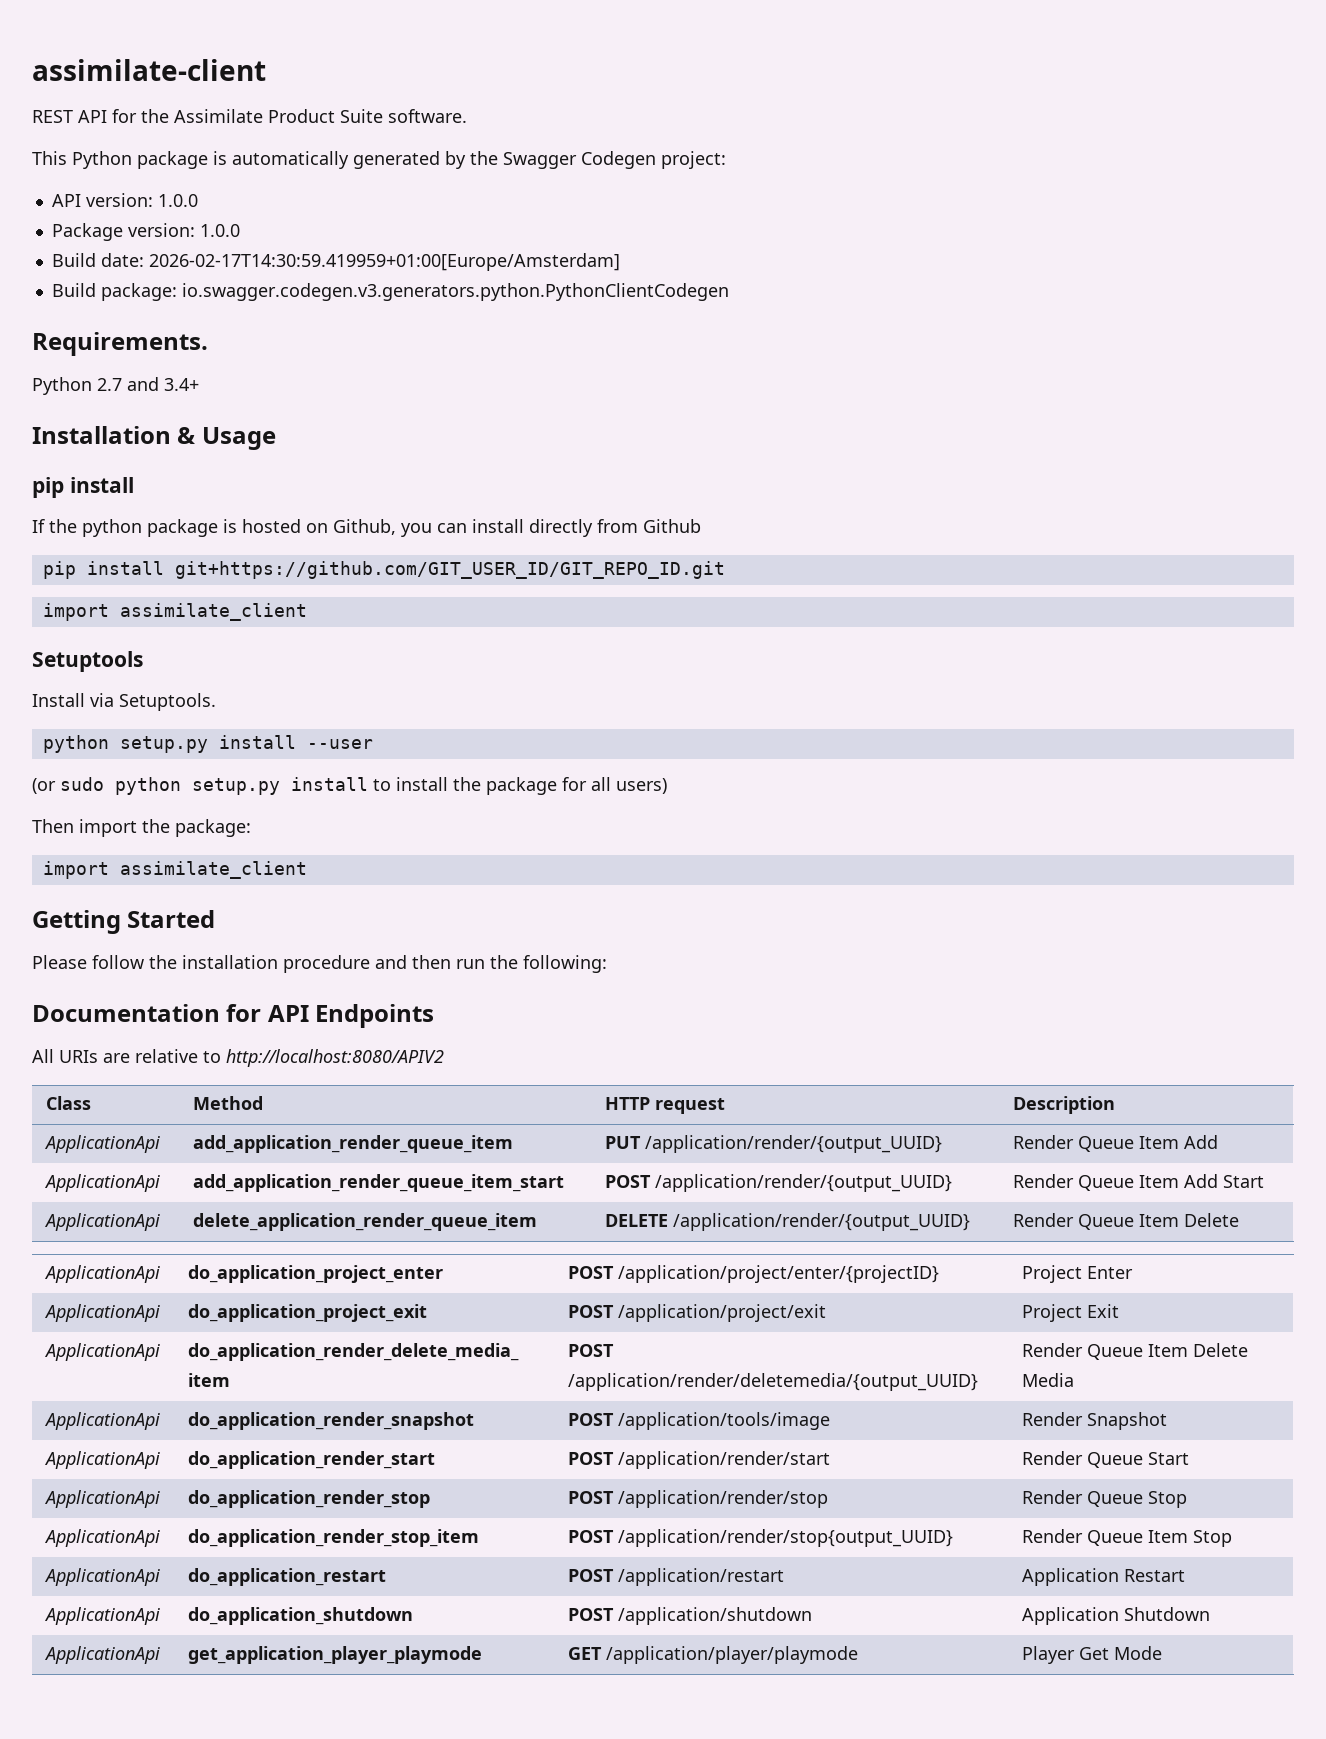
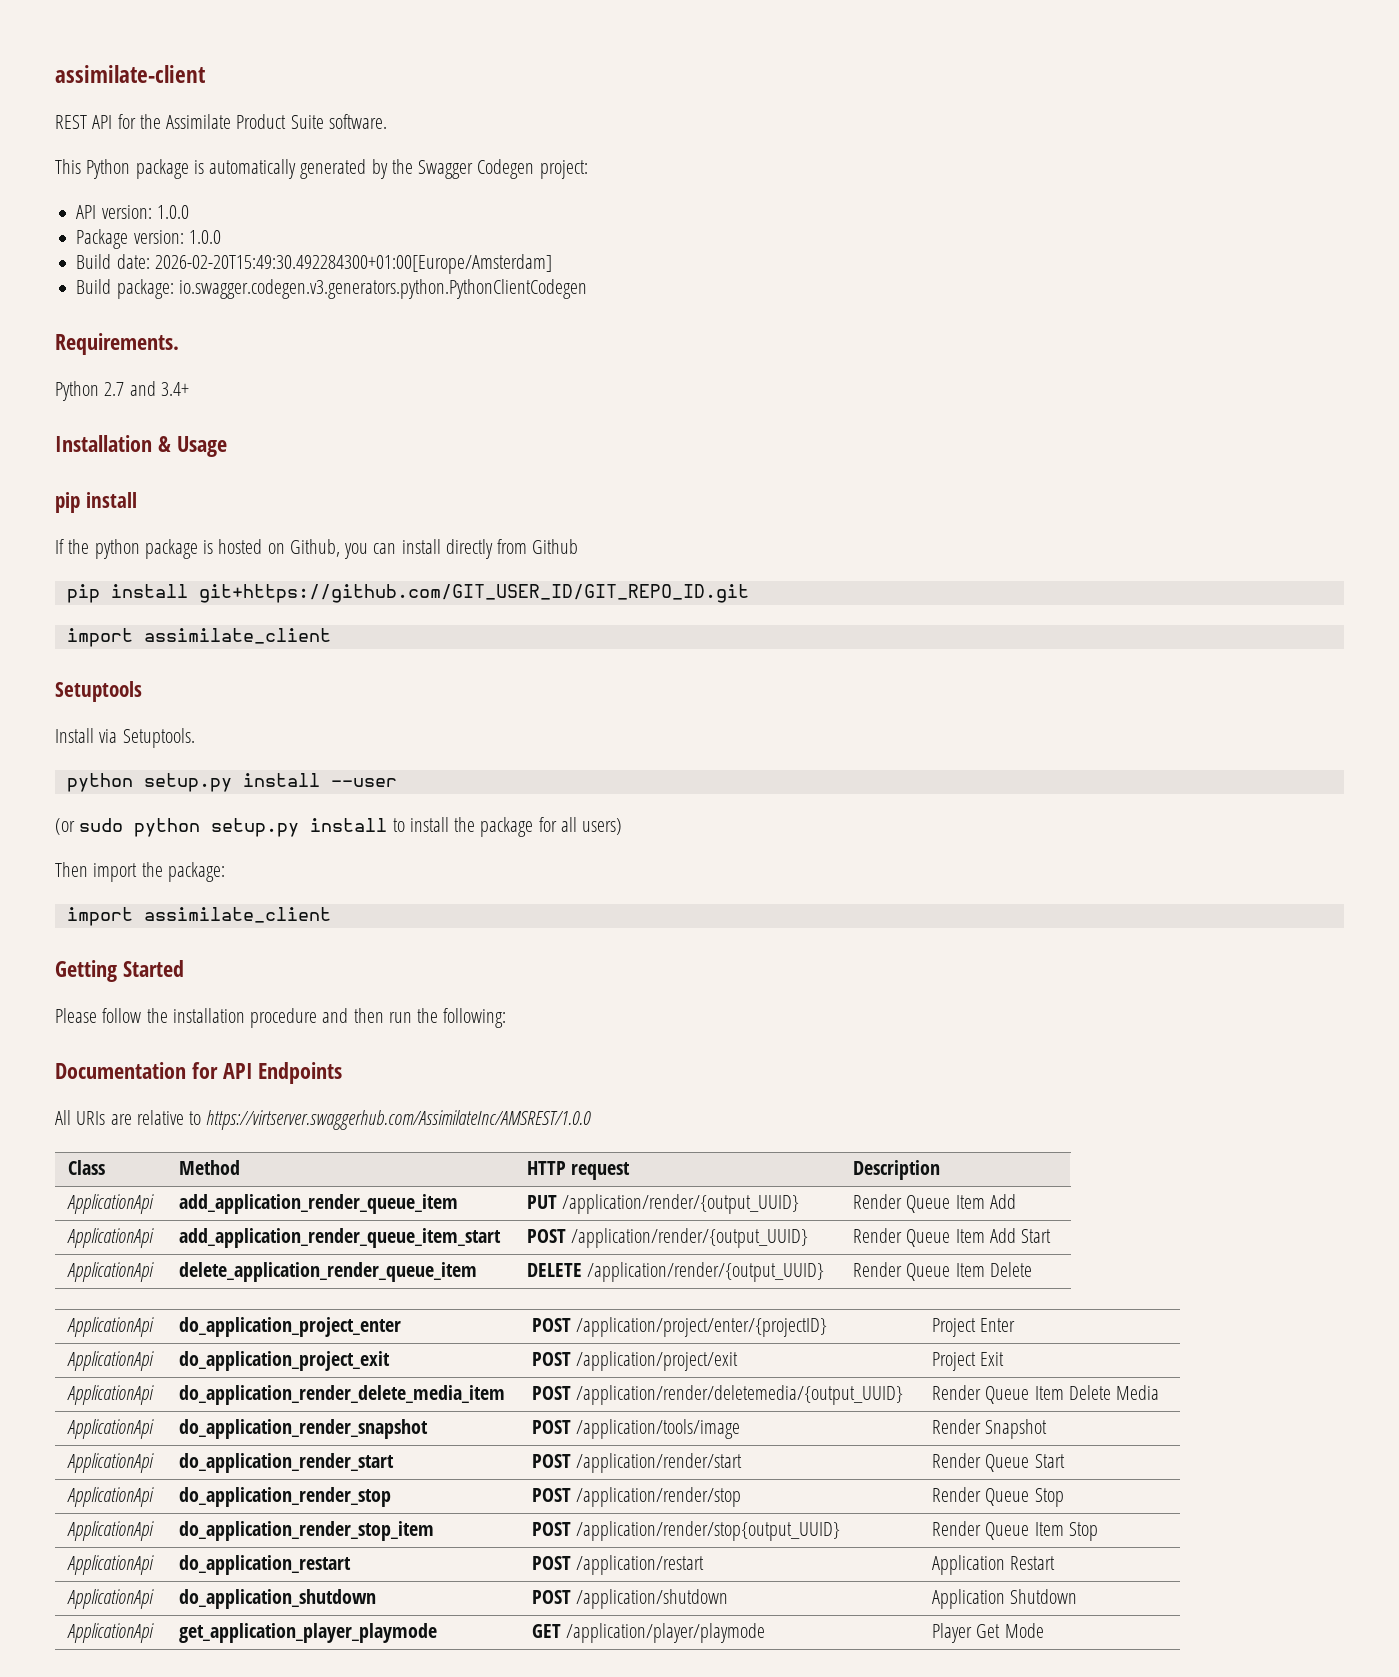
- Build date: 2026-02-17T14:30:59.419959+01:00[Europe/Amsterdam]
+ Build date: 2026-02-20T15:49:30.492284300+01:00[Europe/Amsterdam]
- All URIs are relative to http://localhost:8080/APIV2
+ All URIs are relative to https://virtserver.swaggerhub.com/AssimilateInc/AMSREST/1.0.0

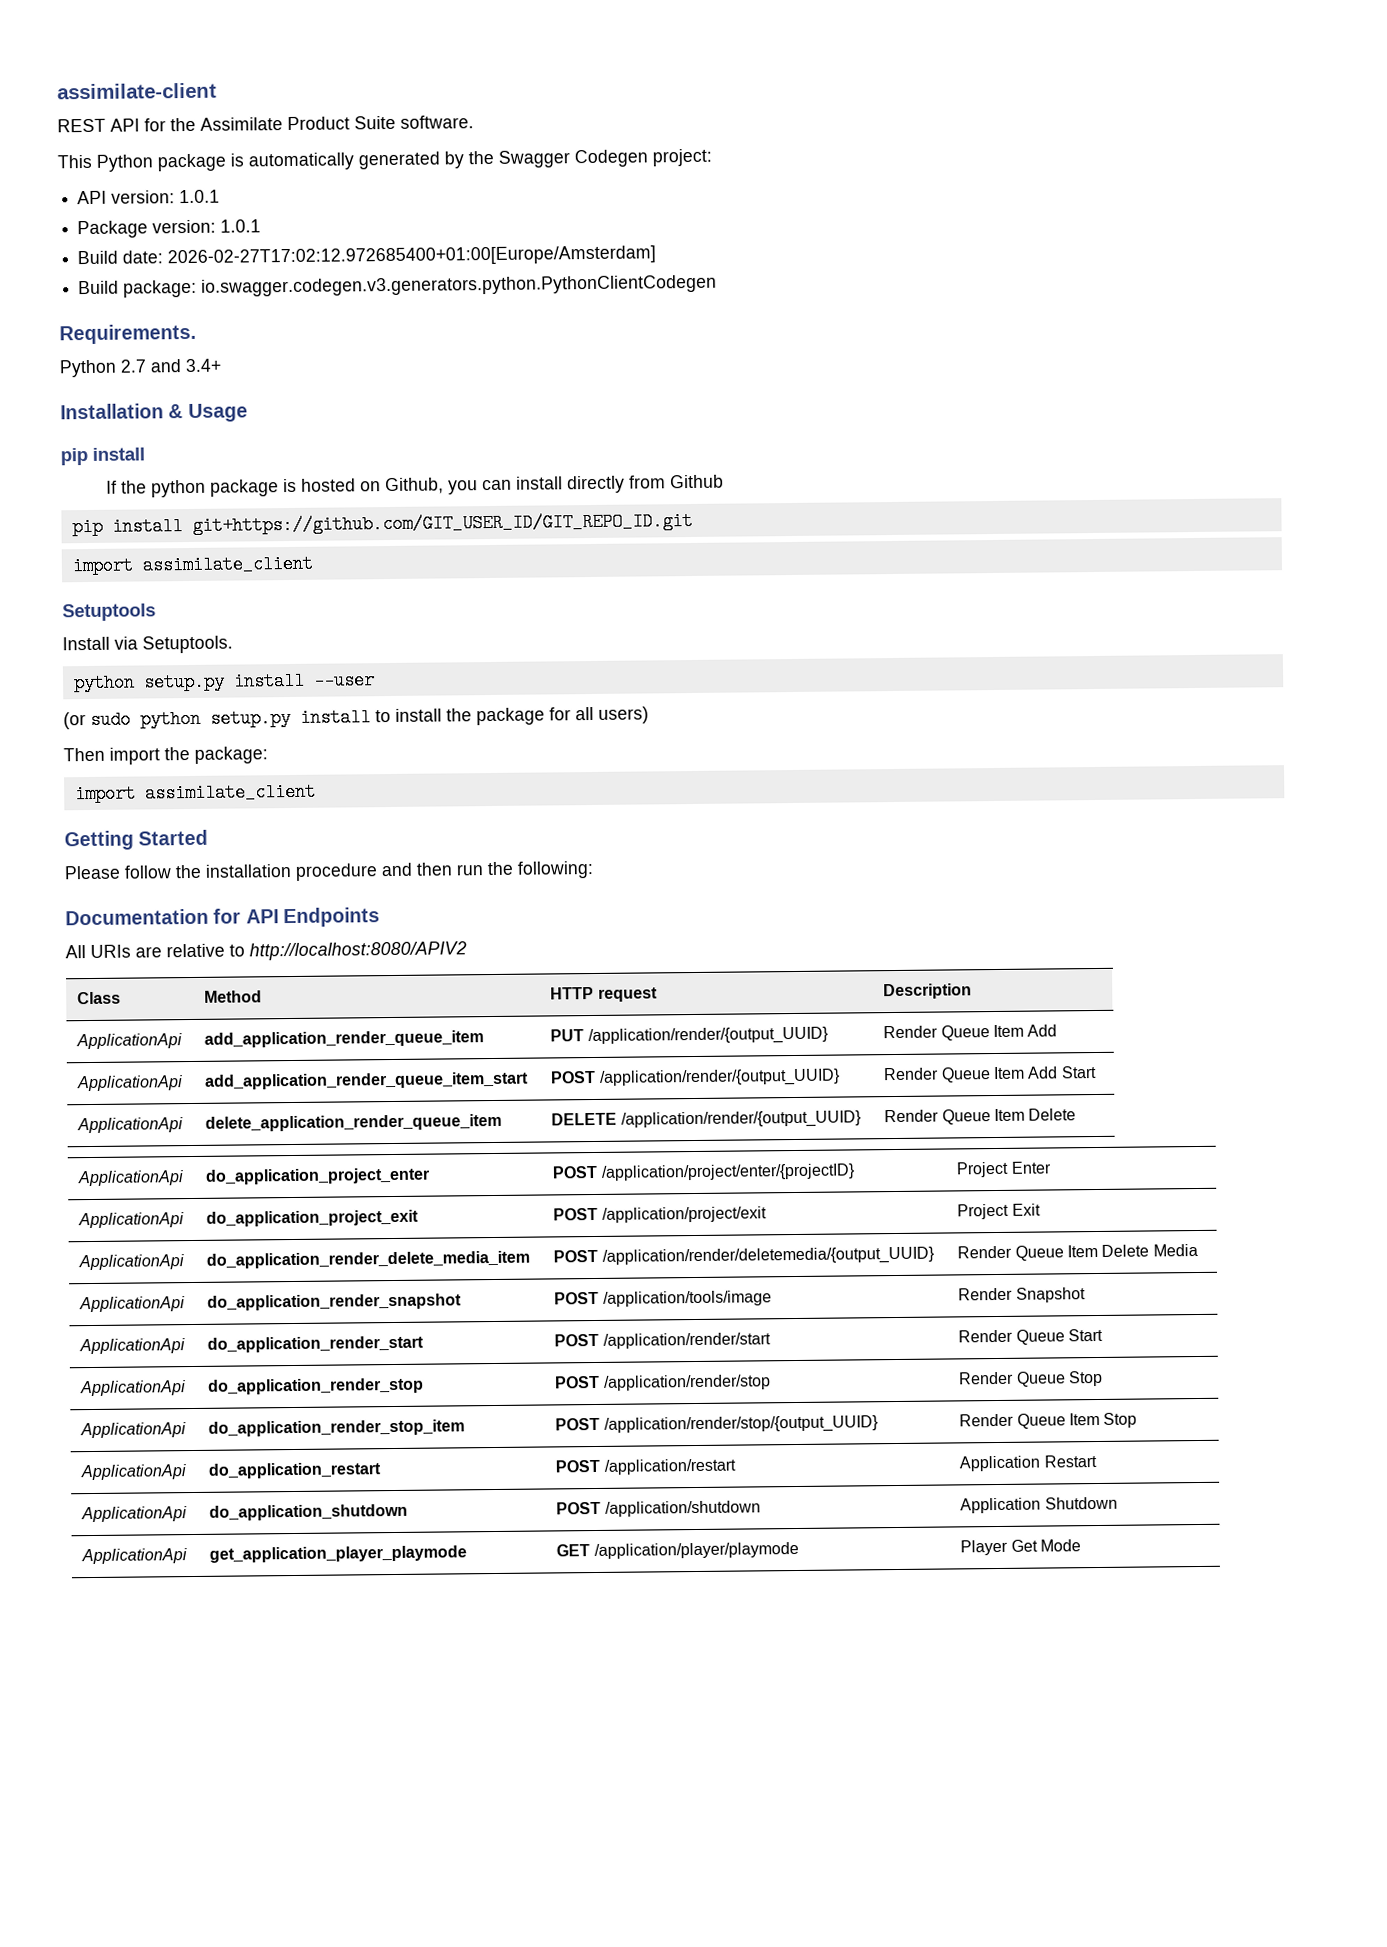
- API version: 1.0.0
+ API version: 1.0.1
- Package version: 1.0.0
+ Package version: 1.0.1
- Build date: 2026-02-20T15:49:30.492284300+01:00[Europe/Amsterdam]
+ Build date: 2026-02-27T17:02:12.972685400+01:00[Europe/Amsterdam]
- All URIs are relative to https://virtserver.swaggerhub.com/AssimilateInc/AMSREST/1.0.0
+ All URIs are relative to http://localhost:8080/APIV2
- ApplicationApi | do_application_render_stop_item | POST /application/render/stop{output_UUID} | Render Queue Item Stop
+ ApplicationApi | do_application_render_stop_item | POST /application/render/stop/{output_UUID} | Render Queue Item Stop

